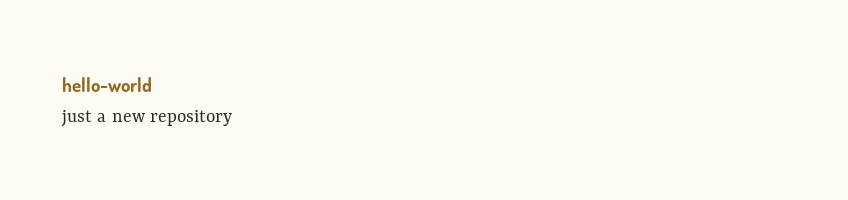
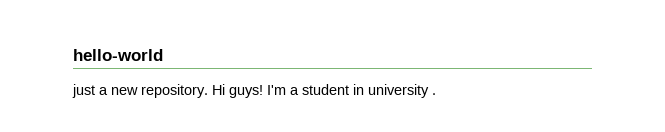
- just a new repository
+ just a new repository. Hi guys! I'm a student in university .

